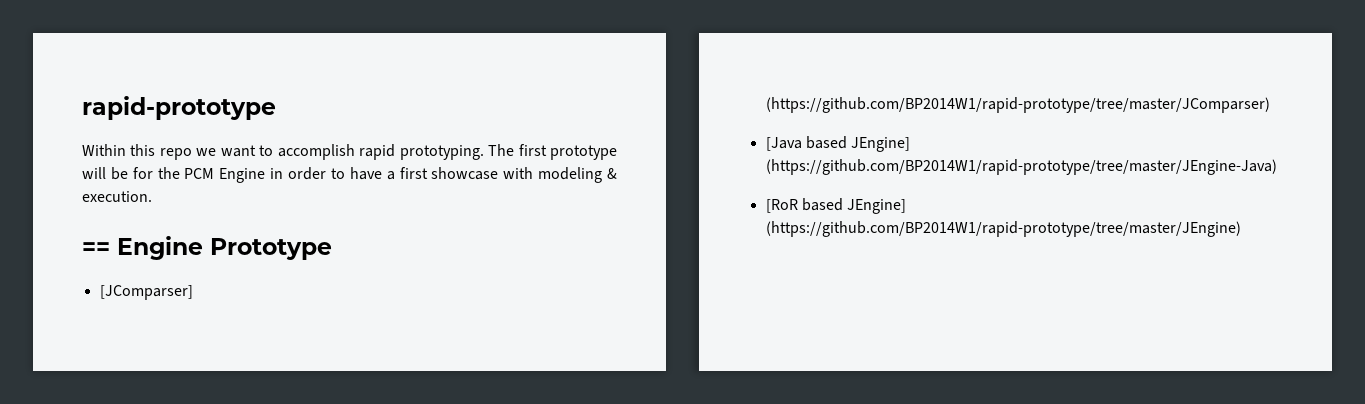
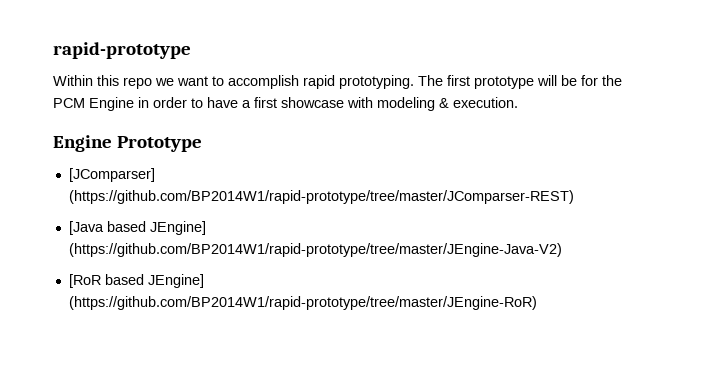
- == Engine Prototype
+ Engine Prototype
- [JComparser] (https://github.com/BP2014W1/rapid-prototype/tree/master/JComparser)
+ [JComparser] (https://github.com/BP2014W1/rapid-prototype/tree/master/JComparser-REST)
- [Java based JEngine] (https://github.com/BP2014W1/rapid-prototype/tree/master/JEngine-Java)
+ [Java based JEngine] (https://github.com/BP2014W1/rapid-prototype/tree/master/JEngine-Java-V2)
- [RoR based JEngine] (https://github.com/BP2014W1/rapid-prototype/tree/master/JEngine)
+ [RoR based JEngine] (https://github.com/BP2014W1/rapid-prototype/tree/master/JEngine-RoR)

